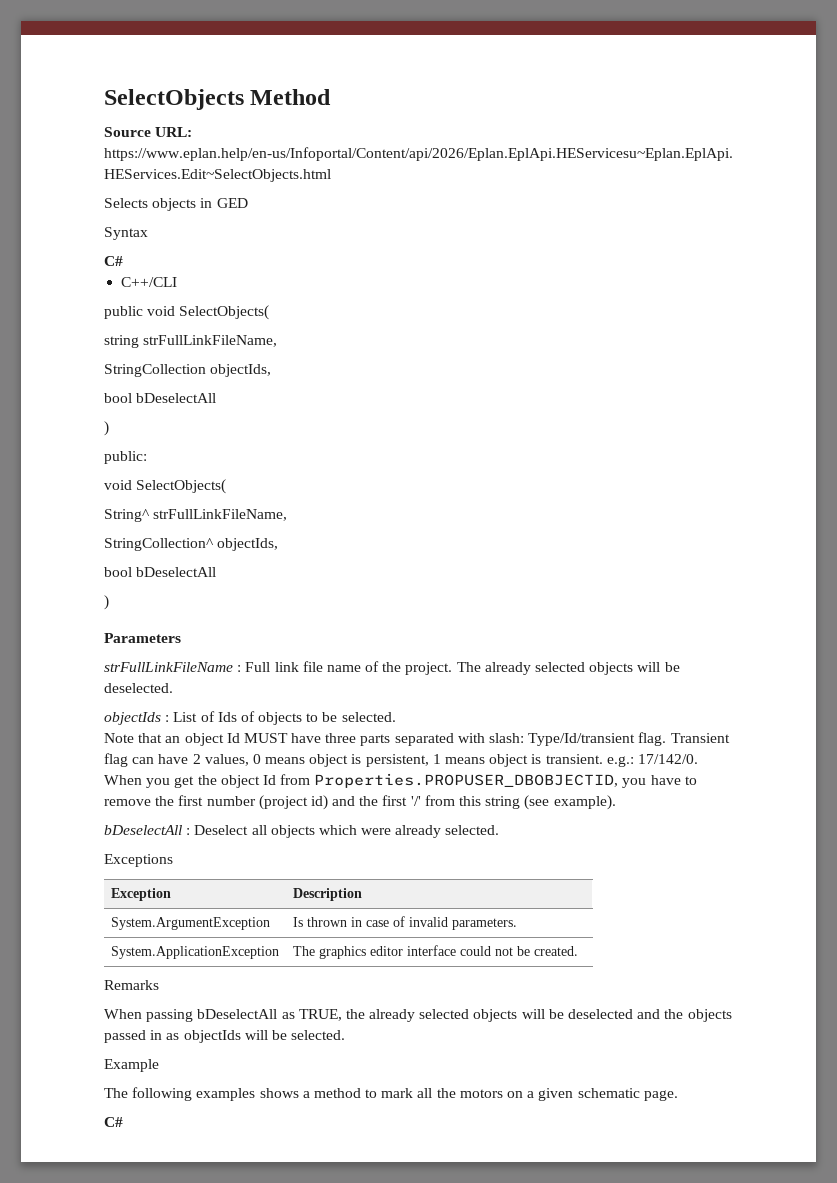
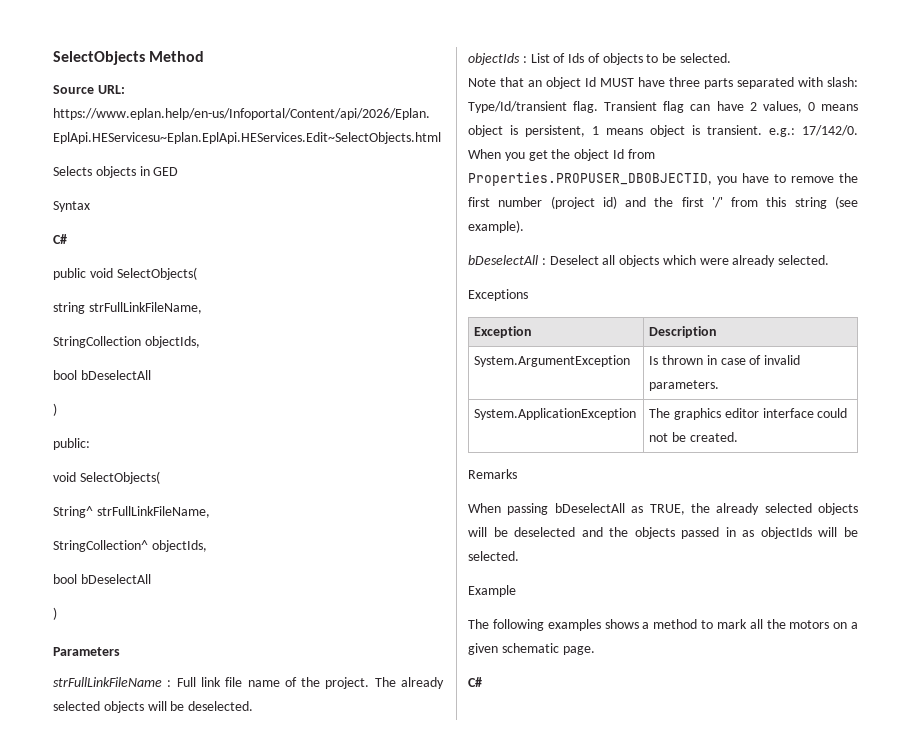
- C++/CLI

